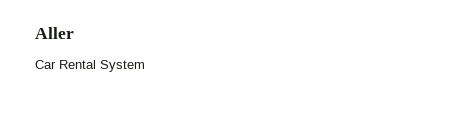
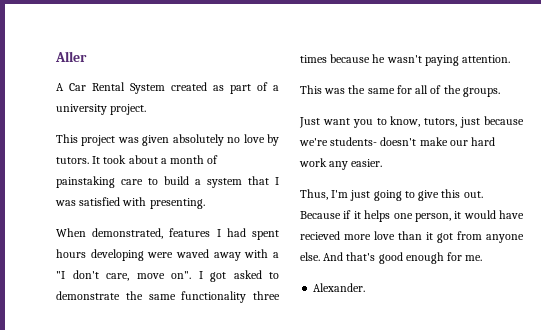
- Car Rental System
+ A Car Rental System created as part of a university project.
+ This project was given absolutely no love by tutors. It took about a month of painstaking care to build a system that I was satisfied with presenting.
+ When demonstrated, features I had spent hours developing were waved away with a "I don't care, move on". I got asked to demonstrate the same functionality three times because he wasn't paying attention.
+ This was the same for all of the groups.
+ Just want you to know, tutors, just because we're students- doesn't make our hard work any easier.
+ Thus, I'm just going to give this out. Because if it helps one person, it would have recieved more love than it got from anyone else. And that's good enough for me.
+ Alexander.

